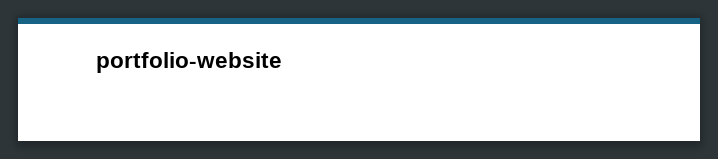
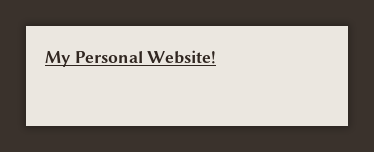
- portfolio-website
+ My Personal Website!

